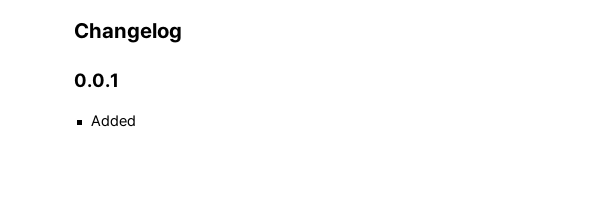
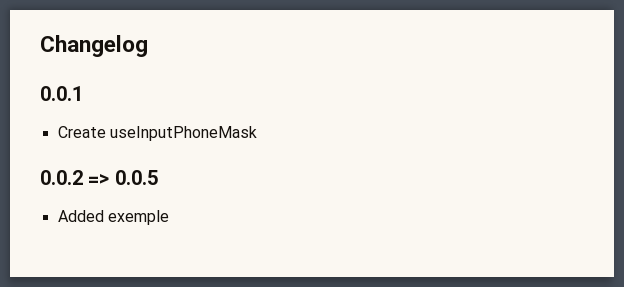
+ Create useInputPhoneMask
+ 0.0.2 => 0.0.5
- Added
+ Added exemple

